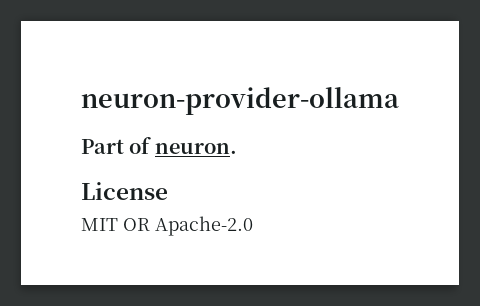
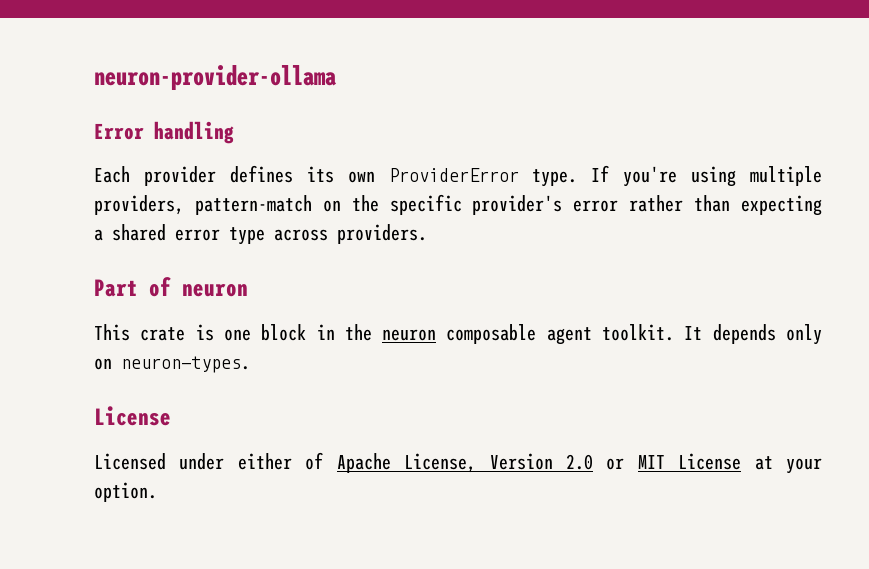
- Part of neuron.
+ Error handling
+ Each provider defines its own ProviderError type. If you're using multiple providers, pattern-match on the specific provider's error rather than expecting a shared error type across providers.
+ Part of neuron
+ This crate is one block in the neuron composable agent toolkit. It depends only on neuron-types.
  License
- MIT OR Apache-2.0
+ Licensed under either of Apache License, Version 2.0 or MIT License at your option.

